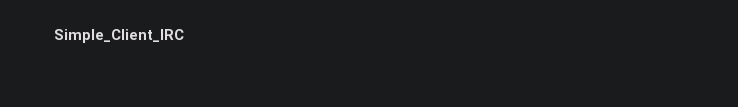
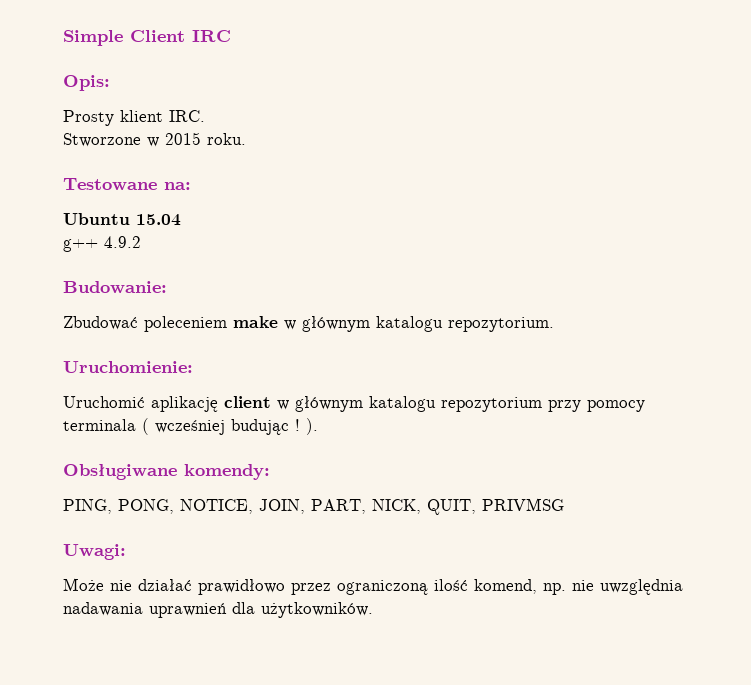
- Simple_Client_IRC
+ Simple Client IRC
+ Opis:
+ Prosty klient IRC.
+ Stworzone w 2015 roku.
+ Testowane na:
+ Ubuntu 15.04
+ g++ 4.9.2
+ Budowanie:
+ Zbudować poleceniem make w głównym katalogu repozytorium.
+ Uruchomienie:
+ Uruchomić aplikację client w głównym katalogu repozytorium przy pomocy terminala ( wcześniej budując ! ).
+ Obsługiwane komendy:
+ PING, PONG, NOTICE, JOIN, PART, NICK, QUIT, PRIVMSG
+ Uwagi:
+ Może nie działać prawidłowo przez ograniczoną ilość komend, np. nie uwzględnia nadawania uprawnień dla użytkowników.

